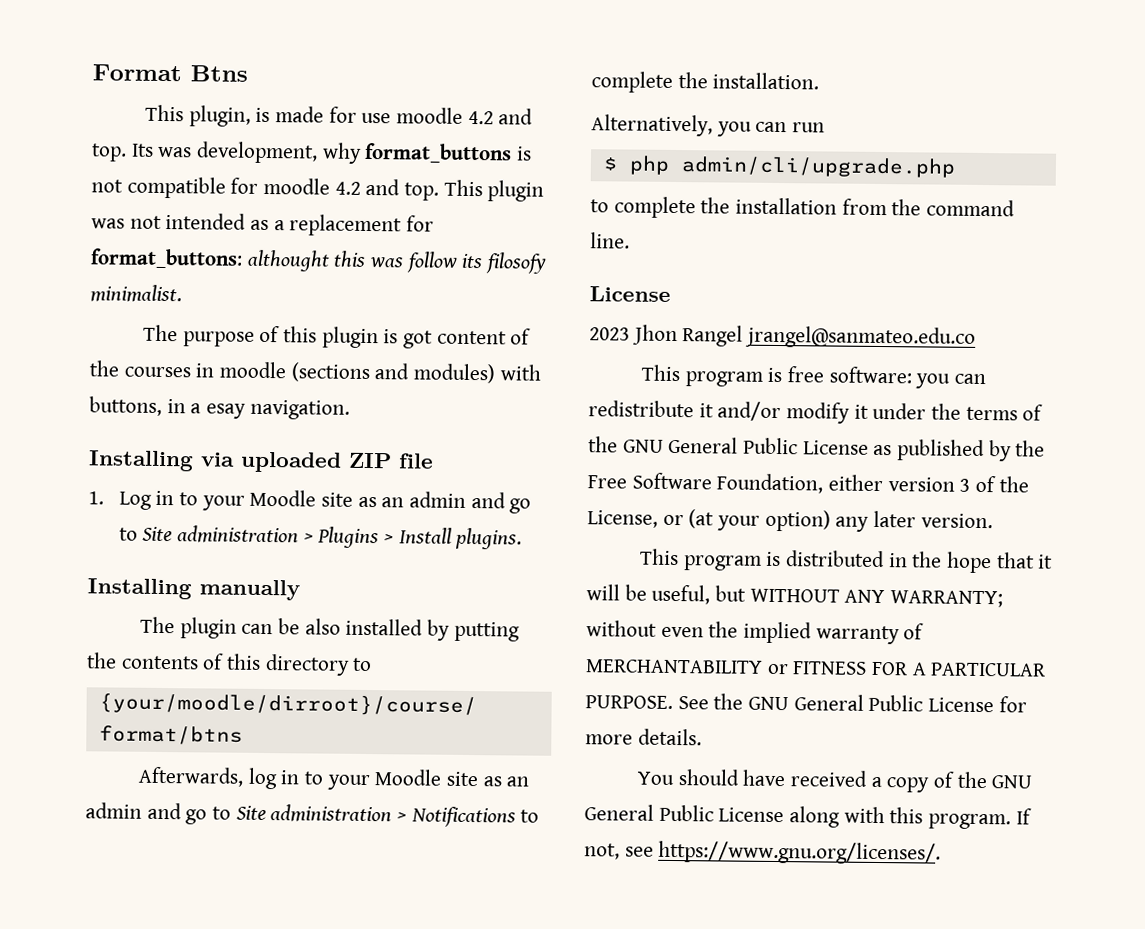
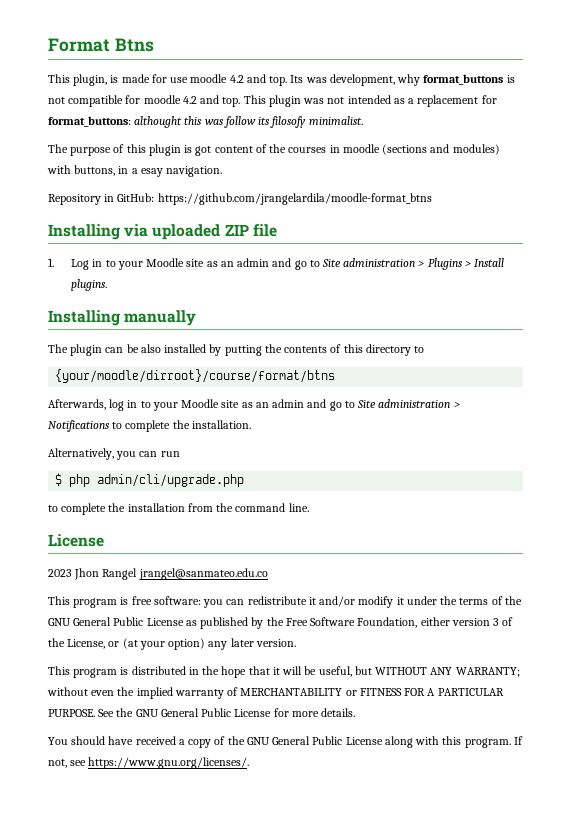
+ Repository in GitHub: https://github.com/jrangelardila/moodle-format_btns

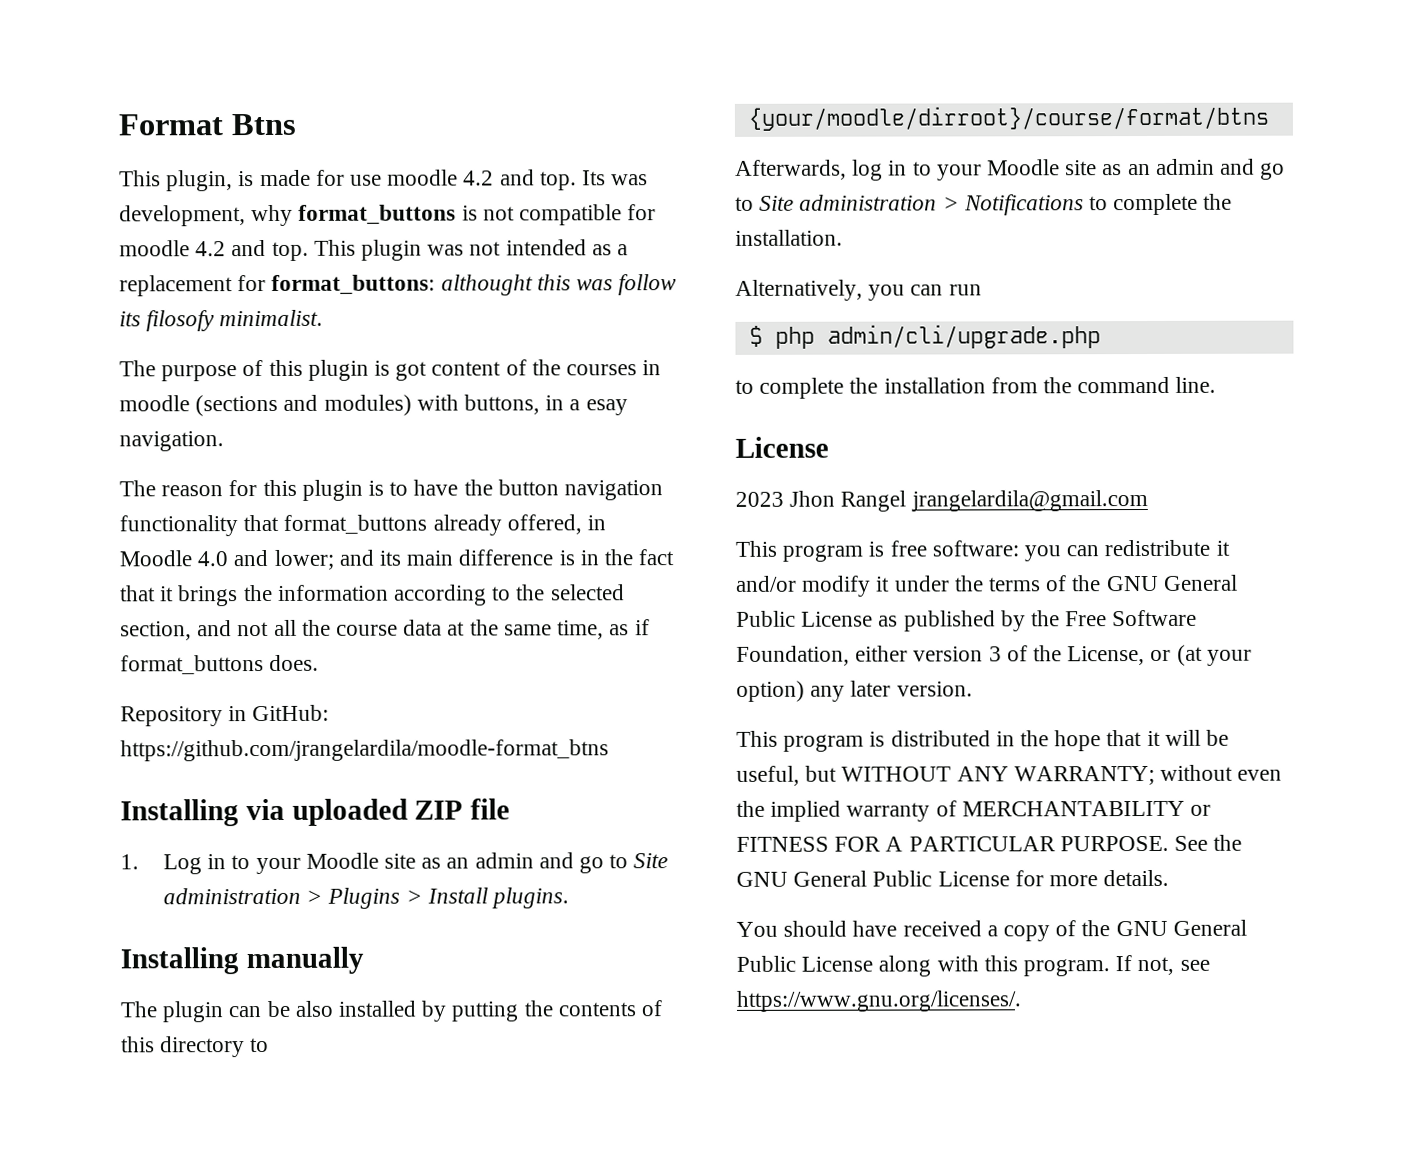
+ The reason for this plugin is to have the button navigation functionality that format_buttons already offered, in Moodle 4.0 and lower; and its main difference is in the fact that it brings the information according to the selected section, and not all the course data at the same time, as if format_buttons does.
- 2023 Jhon Rangel jrangel@sanmateo.edu.co
+ 2023 Jhon Rangel jrangelardila@gmail.com

